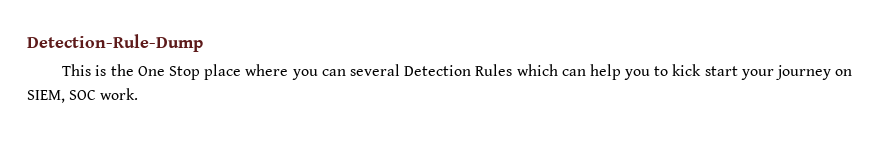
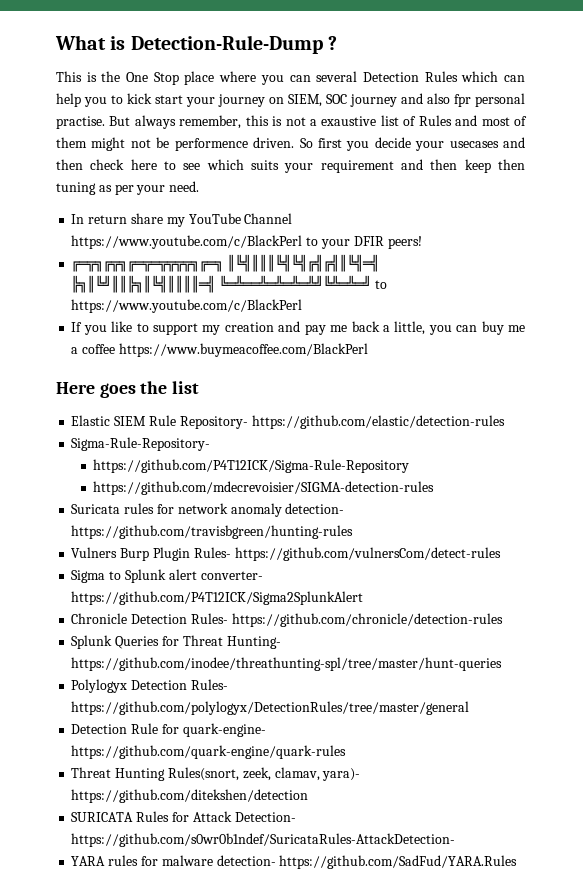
- Detection-Rule-Dump
+ What is Detection-Rule-Dump ?
- This is the One Stop place where you can several Detection Rules which can help you to kick start your journey on SIEM, SOC work.
+ This is the One Stop place where you can several Detection Rules which can help you to kick start your journey on SIEM, SOC journey and also fpr personal practise. But always remember, this is not a exaustive list of Rules and most of them might not be performence driven. So first you decide your usecases and then check here to see which suits your requirement and then keep then tuning as per your need.
+ In return share my YouTube Channel https://www.youtube.com/c/BlackPerl to your DFIR peers!
+ ╔═╦╗╔╦╗╔═╦═╦╦╦╦╗╔═╗ ║╚╣║║║╚╣╚╣╔╣╔╣║╚╣═╣ ╠╗║╚╝║║╠╗║╚╣║║║║═╣ ╚═╩══╩═╩═╩═╩╝╚╩═╩═╝ to https://www.youtube.com/c/BlackPerl
+ If you like to support my creation and pay me back a little, you can buy me a coffee https://www.buymeacoffee.com/BlackPerl
+ Here goes the list
+ Elastic SIEM Rule Repository- https://github.com/elastic/detection-rules
+ Sigma-Rule-Repository-
+ https://github.com/P4T12ICK/Sigma-Rule-Repository
+ https://github.com/mdecrevoisier/SIGMA-detection-rules
+ Suricata rules for network anomaly detection- https://github.com/travisbgreen/hunting-rules
+ Vulners Burp Plugin Rules- https://github.com/vulnersCom/detect-rules
+ Sigma to Splunk alert converter- https://github.com/P4T12ICK/Sigma2SplunkAlert
+ Chronicle Detection Rules- https://github.com/chronicle/detection-rules
+ Splunk Queries for Threat Hunting- https://github.com/inodee/threathunting-spl/tree/master/hunt-queries
+ Polylogyx Detection Rules- https://github.com/polylogyx/DetectionRules/tree/master/general
+ Detection Rule for quark-engine- https://github.com/quark-engine/quark-rules
+ Threat Hunting Rules(snort, zeek, clamav, yara)- https://github.com/ditekshen/detection
+ SURICATA Rules for Attack Detection- https://github.com/s0wr0b1ndef/SuricataRules-AttackDetection-
+ YARA rules for malware detection- https://github.com/SadFud/YARA.Rules

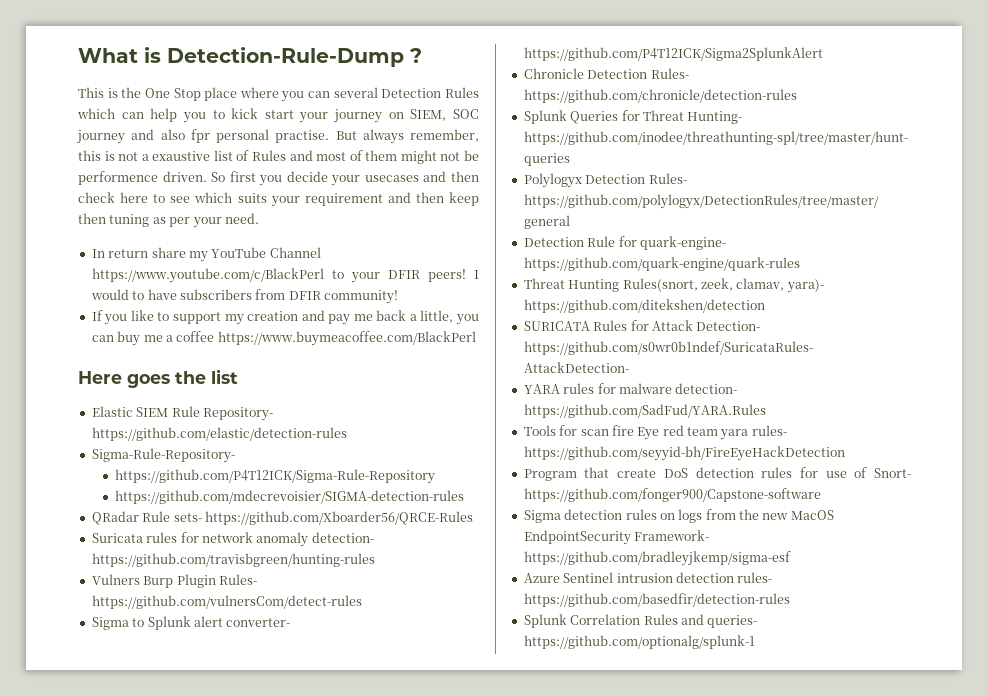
- In return share my YouTube Channel https://www.youtube.com/c/BlackPerl to your DFIR peers!
- ╔═╦╗╔╦╗╔═╦═╦╦╦╦╗╔═╗ ║╚╣║║║╚╣╚╣╔╣╔╣║╚╣═╣ ╠╗║╚╝║║╠╗║╚╣║║║║═╣ ╚═╩══╩═╩═╩═╩╝╚╩═╩═╝ to https://www.youtube.com/c/BlackPerl
+ In return share my YouTube Channel https://www.youtube.com/c/BlackPerl to your DFIR peers! I would to have subscribers from DFIR community!
+ QRadar Rule sets- https://github.com/Xboarder56/QRCE-Rules
+ Tools for scan fire Eye red team yara rules- https://github.com/seyyid-bh/FireEyeHackDetection
+ Program that create DoS detection rules for use of Snort- https://github.com/fonger900/Capstone-software
+ Sigma detection rules on logs from the new MacOS EndpointSecurity Framework- https://github.com/bradleyjkemp/sigma-esf
+ Azure Sentinel intrusion detection rules- https://github.com/basedfir/detection-rules
+ Splunk Correlation Rules and queries- https://github.com/optionalg/splunk-1

